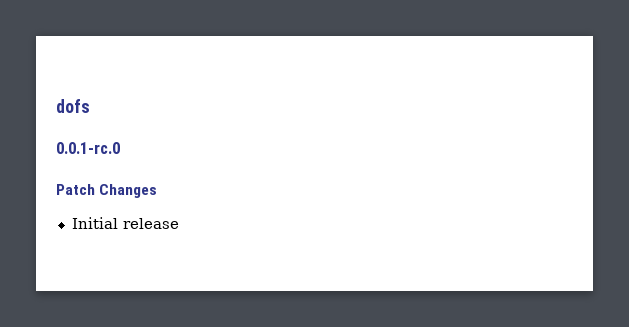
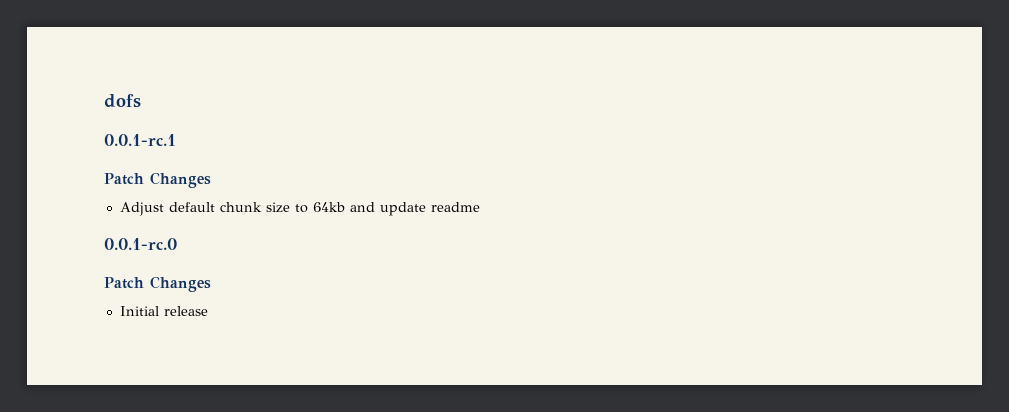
+ 0.0.1-rc.1
+ Patch Changes
+ Adjust default chunk size to 64kb and update readme

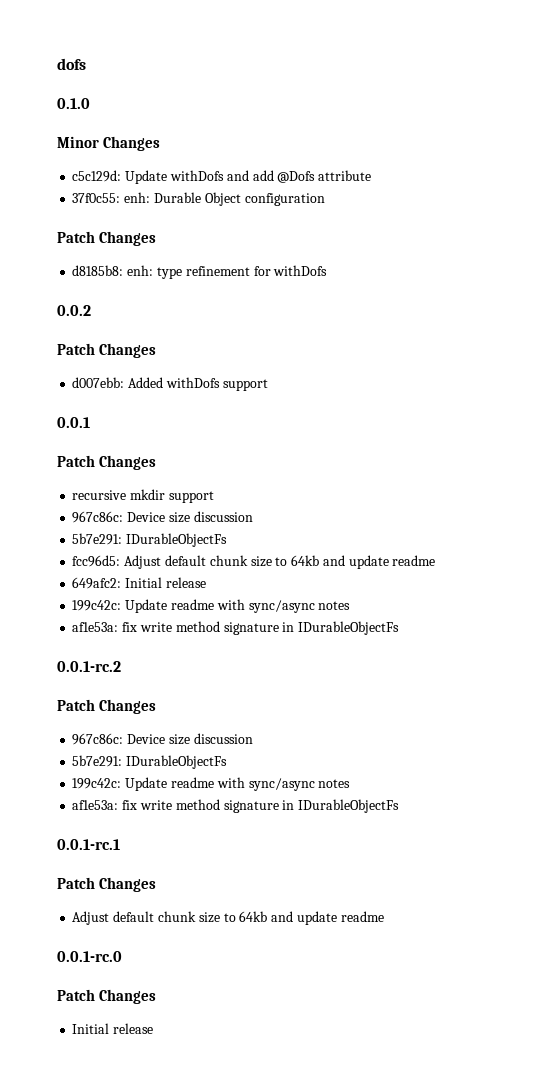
+ 0.1.0
+ Minor Changes
+ c5c129d: Update withDofs and add @Dofs attribute
+ 37f0c55: enh: Durable Object configuration
+ Patch Changes
+ d8185b8: enh: type refinement for withDofs
+ 0.0.2
+ Patch Changes
+ d007ebb: Added withDofs support
+ 0.0.1
+ Patch Changes
+ recursive mkdir support
+ 967c86c: Device size discussion
+ 5b7e291: IDurableObjectFs
+ fcc96d5: Adjust default chunk size to 64kb and update readme
+ 649afc2: Initial release
+ 199c42c: Update readme with sync/async notes
+ af1e53a: fix write method signature in IDurableObjectFs
+ 0.0.1-rc.2
+ Patch Changes
+ 967c86c: Device size discussion
+ 5b7e291: IDurableObjectFs
+ 199c42c: Update readme with sync/async notes
+ af1e53a: fix write method signature in IDurableObjectFs

